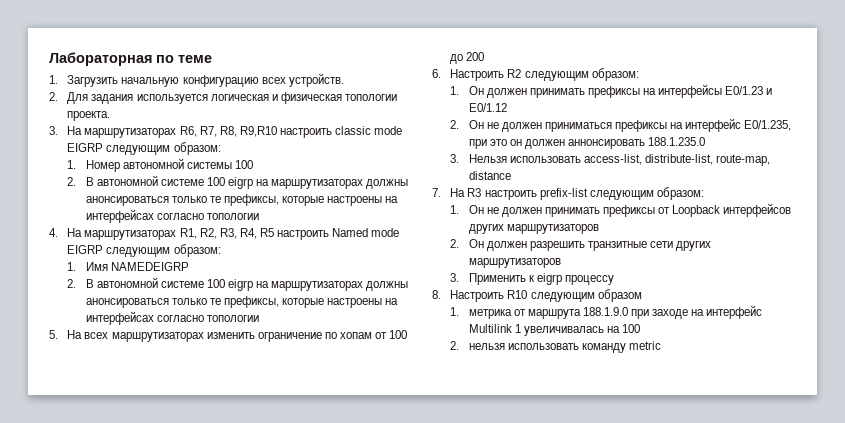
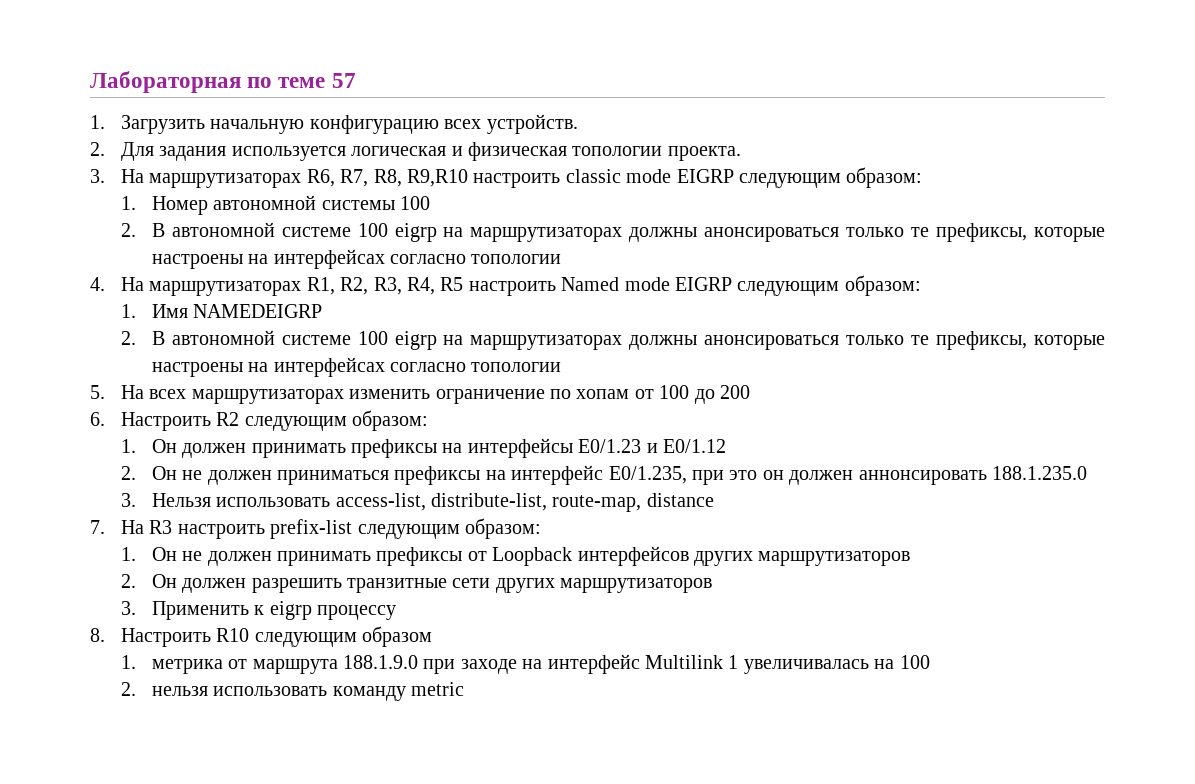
- Лабораторная по теме
+ Лабораторная по теме 57

